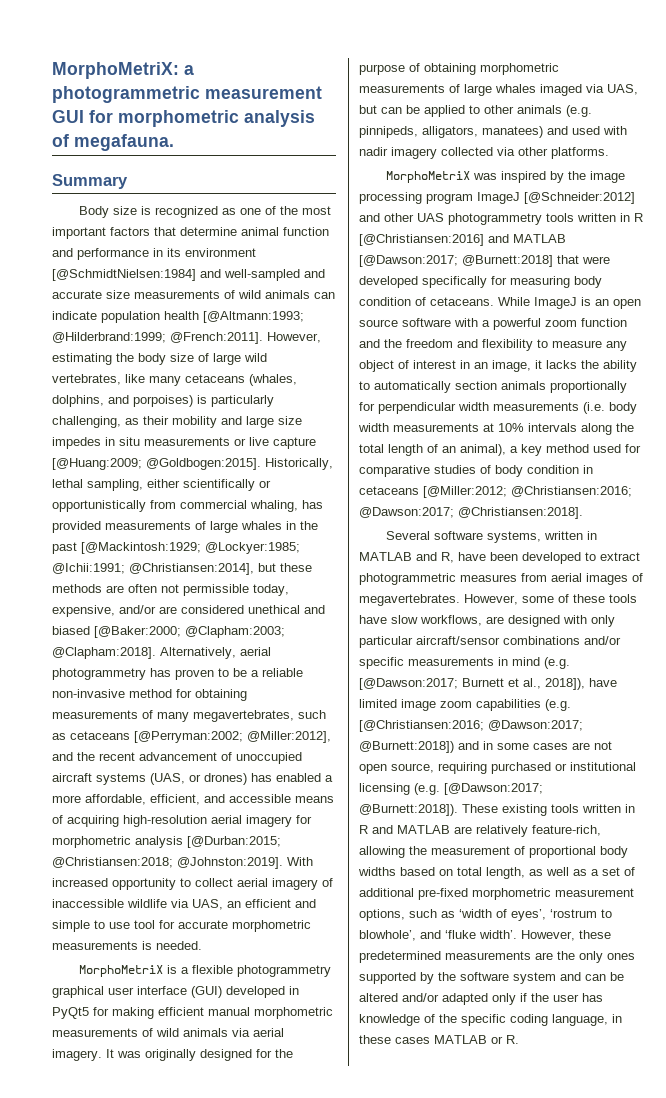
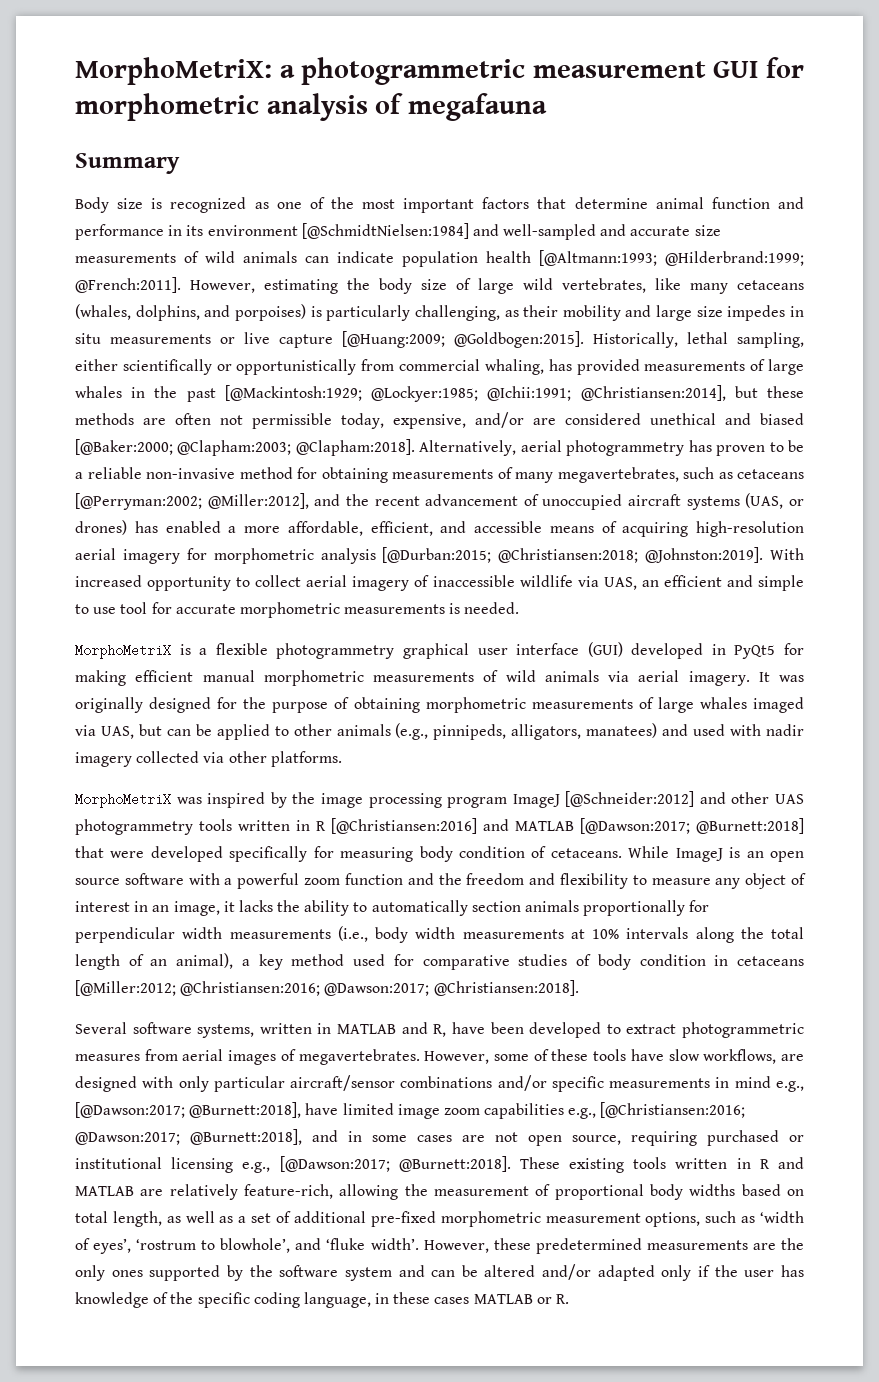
- MorphoMetriX: a photogrammetric measurement GUI for morphometric analysis of megafauna.
+ MorphoMetriX: a photogrammetric measurement GUI for morphometric analysis of megafauna
- It was originally designed for the purpose of obtaining morphometric measurements of large whales imaged via UAS, but can be applied to other animals (e.g. pinnipeds, alligators, manatees) and used with nadir imagery collected via other platforms.
+ It was originally designed for the purpose of obtaining morphometric measurements of large whales imaged via UAS, but can be applied to other animals (e.g., pinnipeds, alligators, manatees) and used with nadir imagery collected via other platforms.
- While ImageJ is an open source software with a powerful zoom function and the freedom and flexibility to measure any object of interest in an image, it lacks the ability to automatically section animals proportionally for perpendicular width measurements (i.e. body width measurements at 10% intervals along the total length of an animal), a key method used for comparative studies of body condition in cetaceans [@Miller:2012;
+ While ImageJ is an open source software with a powerful zoom function and the freedom and flexibility to measure any object of interest in an image, it lacks the ability to automatically section animals proportionally for perpendicular width measurements (i.e., body width measurements at 10% intervals along the total length of an animal), a key method used for comparative studies of body condition in cetaceans [@Miller:2012;
- However, some of these tools have slow workflows, are designed with only particular aircraft/sensor combinations and/or specific measurements in mind (e.g. [@Dawson:2017; Burnett et al., 2018]), have limited image zoom capabilities (e.g. [@Christiansen:2016; @Dawson:2017; @Burnett:2018]) and in some cases are not open source, requiring purchased or institutional licensing (e.g. [@Dawson:2017; @Burnett:2018]).
+ However, some of these tools have slow workflows, are designed with only particular aircraft/sensor combinations and/or specific measurements in mind e.g., [@Dawson:2017; @Burnett:2018], have limited image zoom capabilities e.g., [@Christiansen:2016; @Dawson:2017; @Burnett:2018], and in some cases are not open source, requiring purchased or institutional licensing e.g., [@Dawson:2017; @Burnett:2018].

